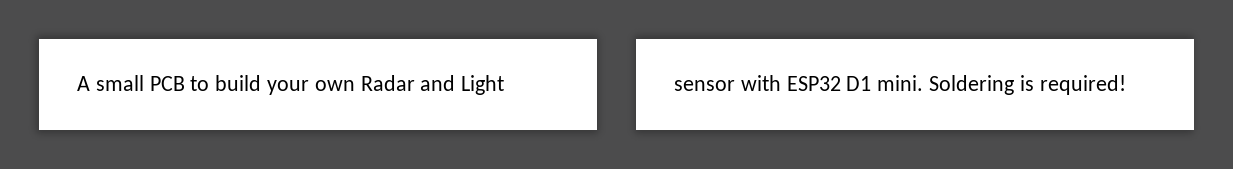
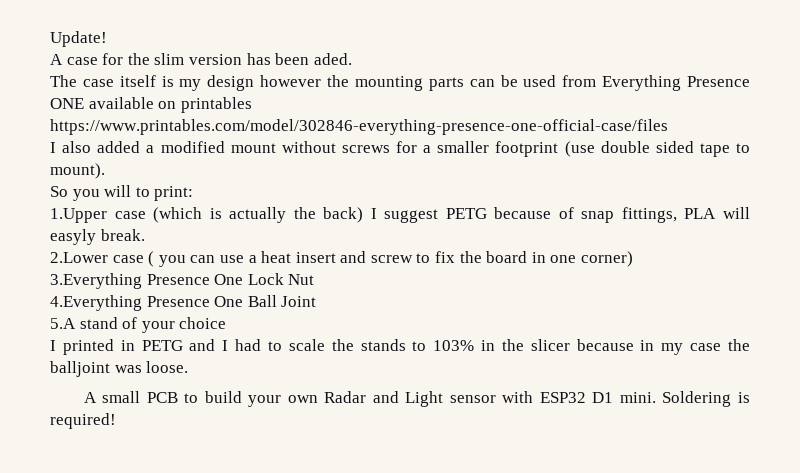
+ Update!
+ A case for the slim version has been aded.
+ The case itself is my design however the mounting parts can be used from Everything Presence ONE available on printables https://www.printables.com/model/302846-everything-presence-one-official-case/files
+ I also added a modified mount without screws for a smaller footprint (use double sided tape to mount).
+ So you will to print:
+ 1.Upper case (which is actually the back) I suggest PETG because of snap fittings, PLA will easyly break.
+ 2.Lower case ( you can use a heat insert and screw to fix the board in one corner)
+ 3.Everything Presence One Lock Nut
+ 4.Everything Presence One Ball Joint
+ 5.A stand of your choice
+ I printed in PETG and I had to scale the stands to 103% in the slicer because in my case the balljoint was loose.

